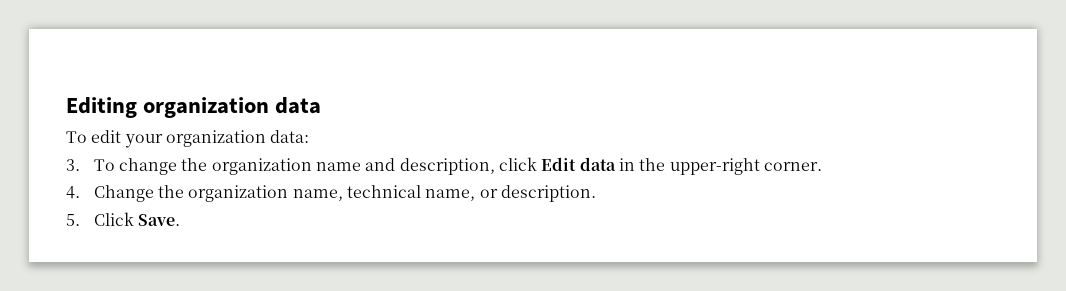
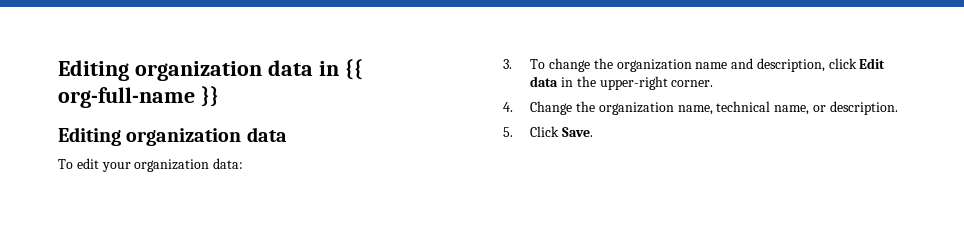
+ Editing organization data in {{ org-full-name }}

